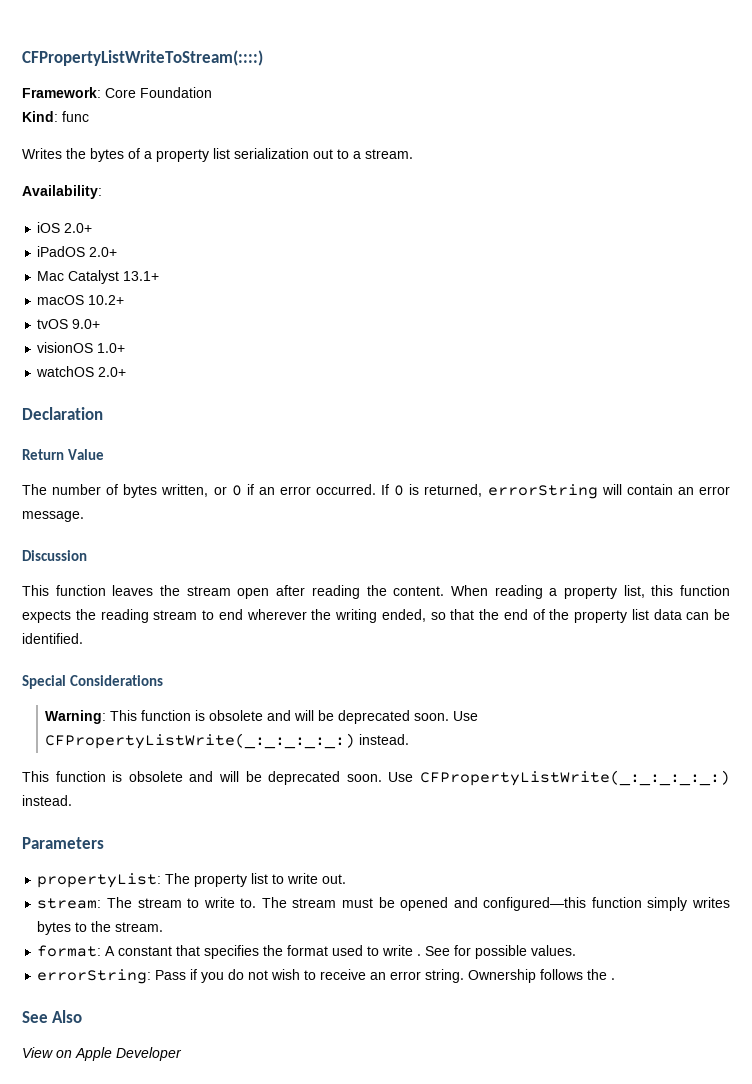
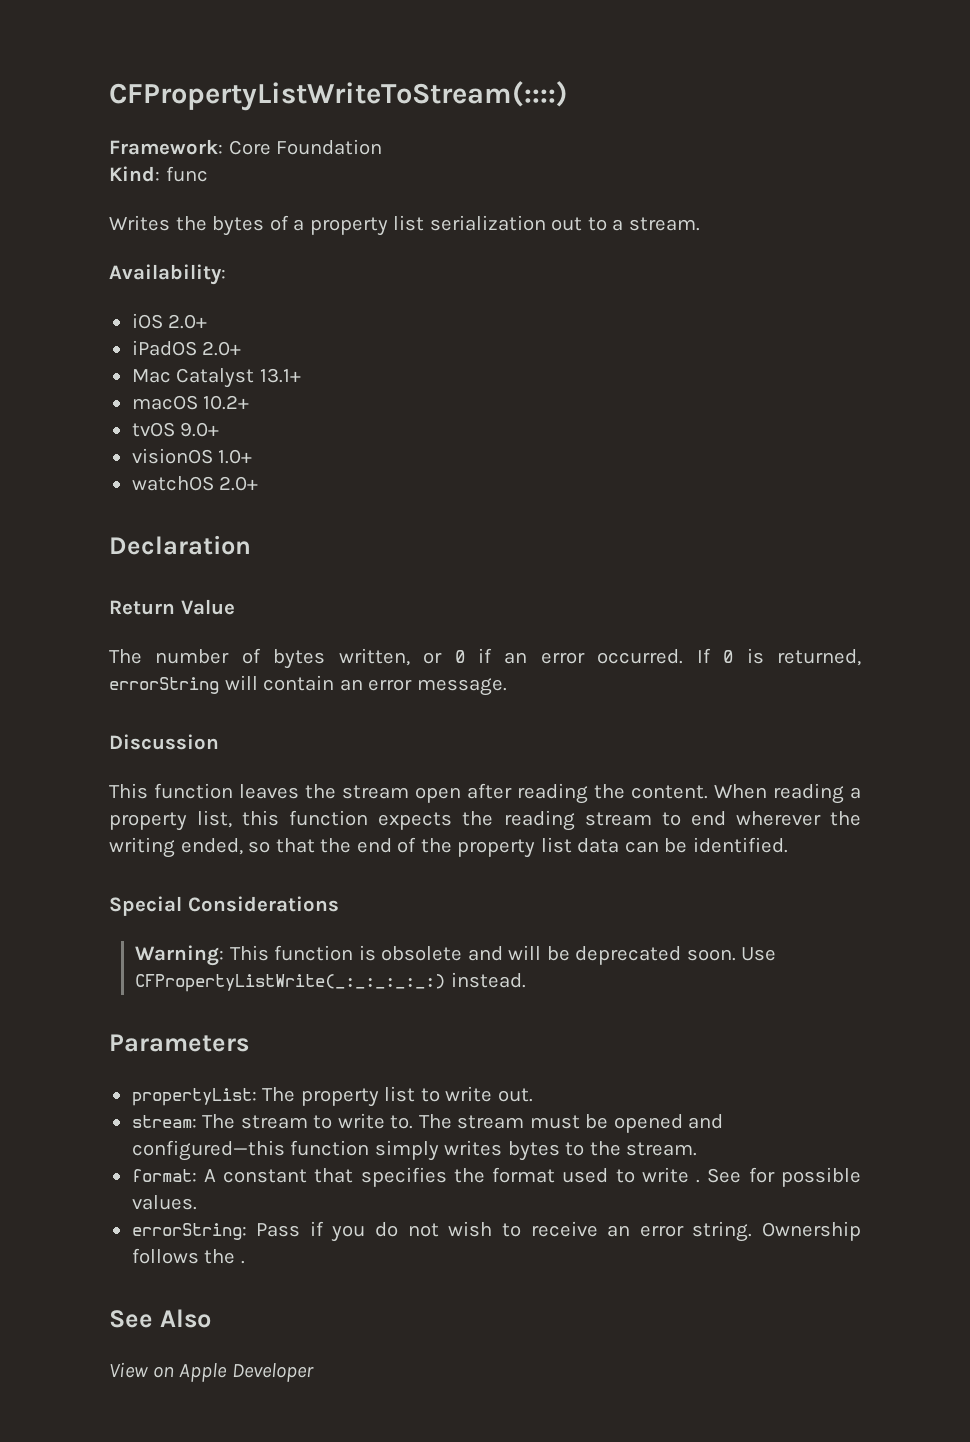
  Warning: This function is obsolete and will be deprecated soon. Use CFPropertyListWrite(_:_:_:_:_:) instead.
- This function is obsolete and will be deprecated soon. Use CFPropertyListWrite(_:_:_:_:_:) instead.

